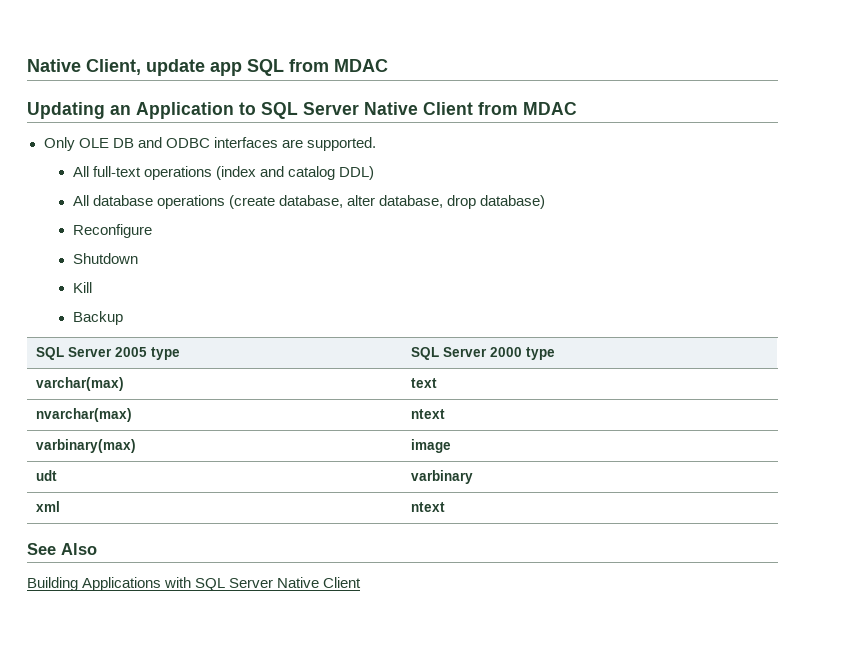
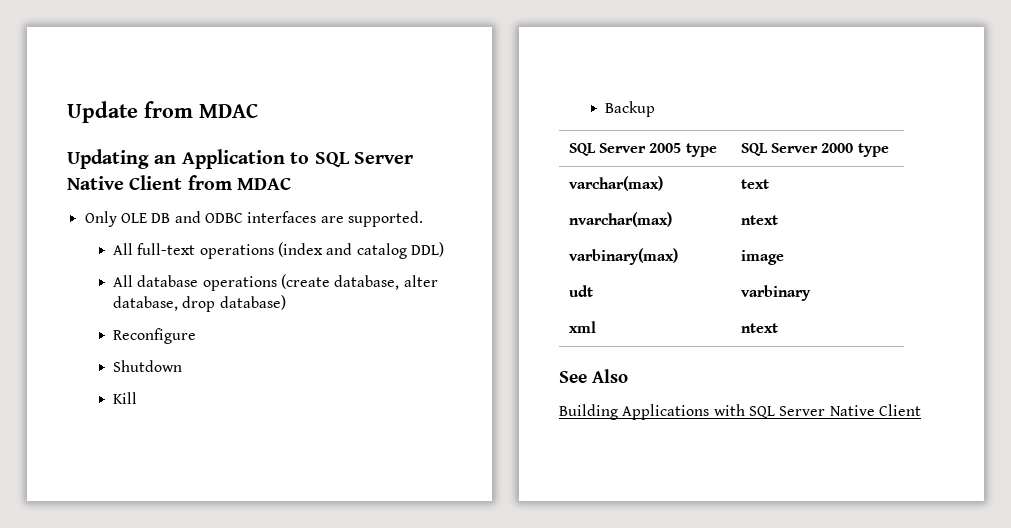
- Native Client, update app SQL from MDAC
+ Update from MDAC

